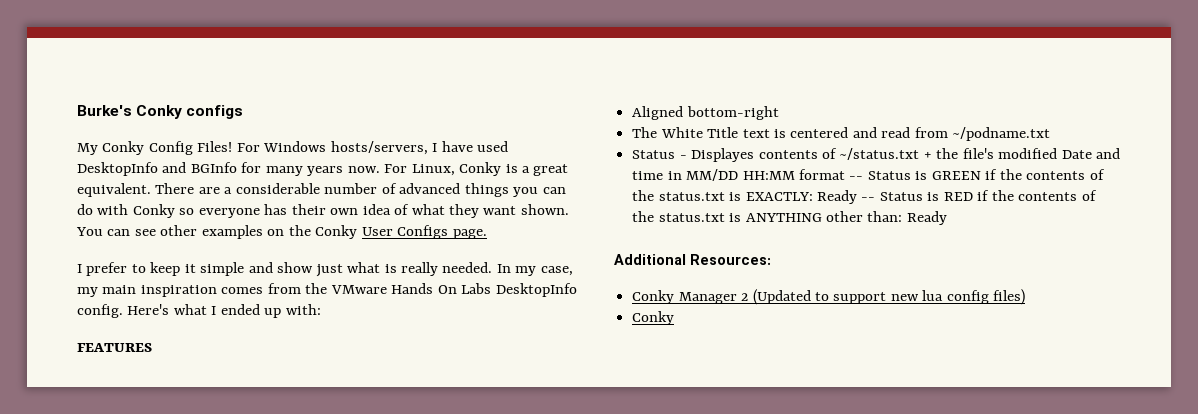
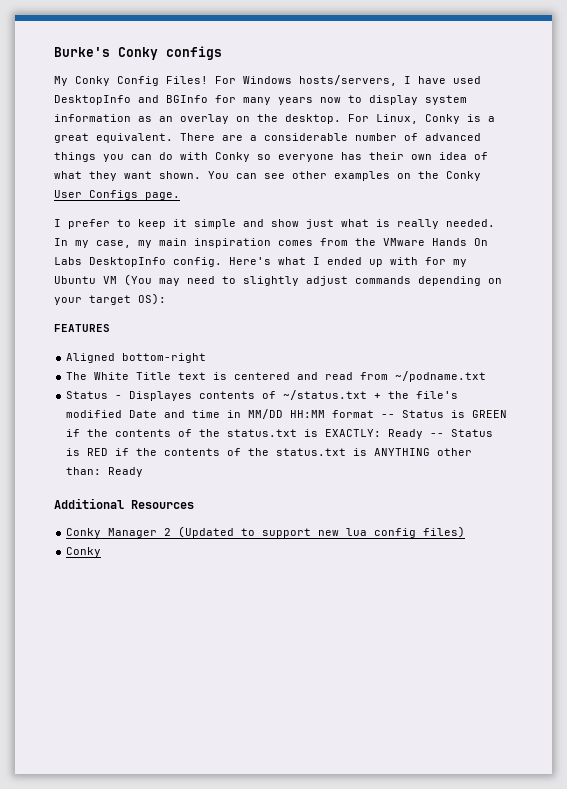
- For Windows hosts/servers, I have used DesktopInfo and BGInfo for many years now.
+ For Windows hosts/servers, I have used DesktopInfo and BGInfo for many years now to display system information as an overlay on the desktop.
- Here's what I ended up with:
+ Here's what I ended up with for my Ubuntu VM (You may need to slightly adjust commands depending on your target OS):
- Additional Resources:
+ Additional Resources

